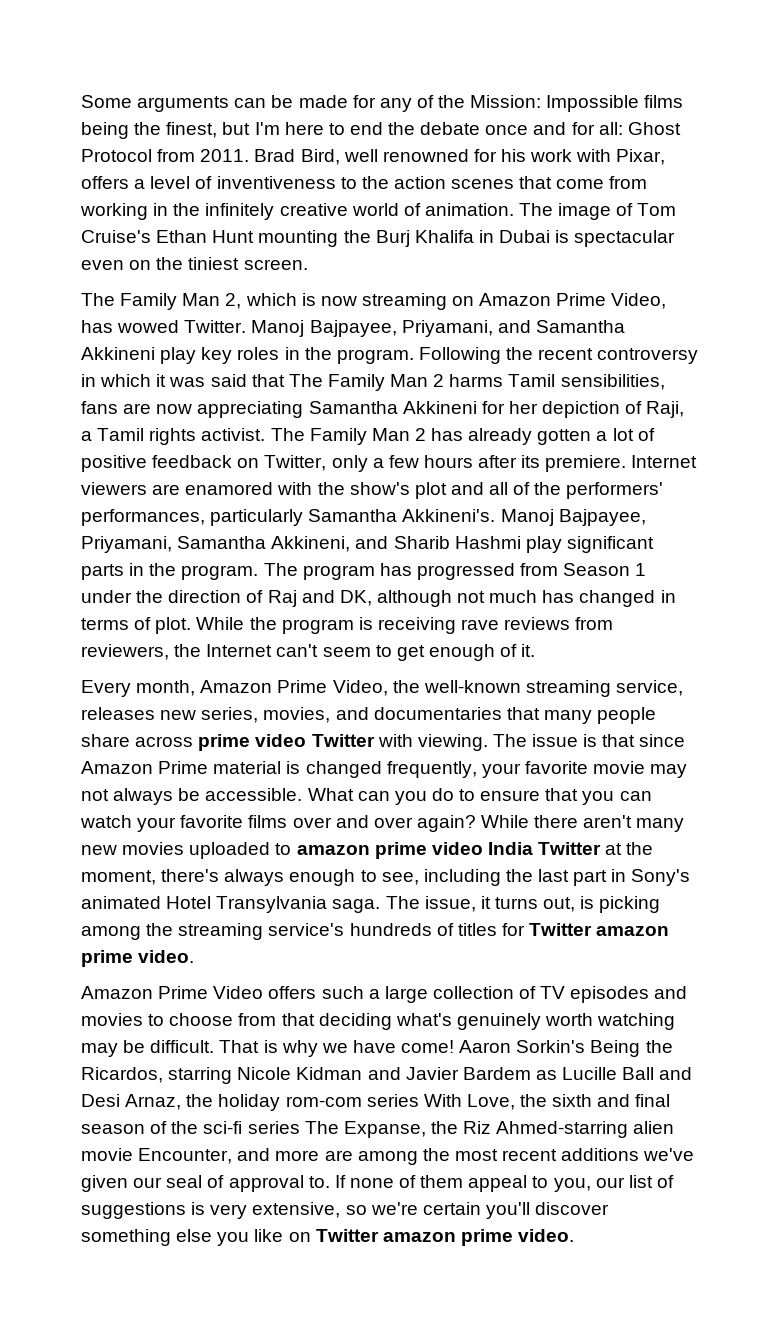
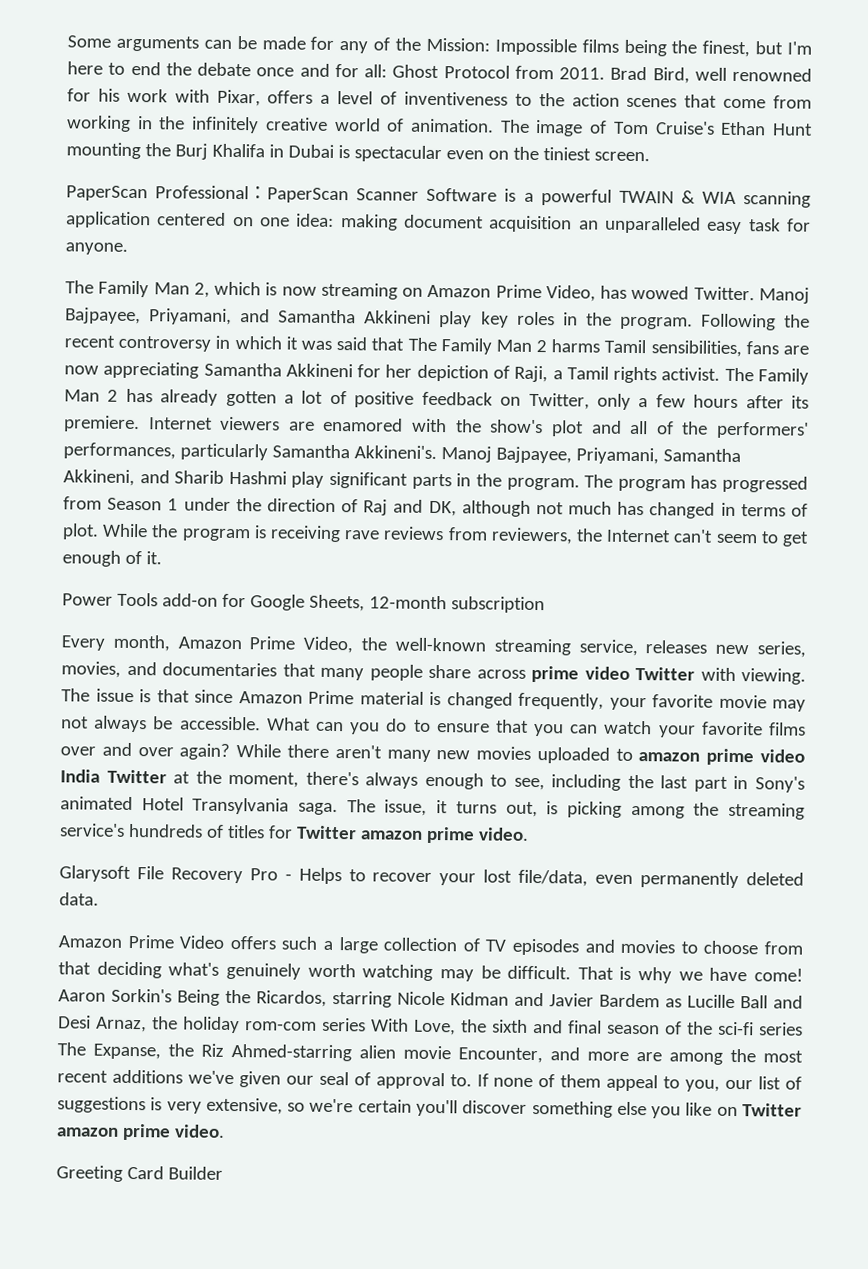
+ PaperScan Professional：PaperScan Scanner Software is a powerful TWAIN & WIA scanning application centered on one idea: making document acquisition an unparalleled easy task for anyone.
+ Power Tools add-on for Google Sheets, 12-month subscription
+ Glarysoft File Recovery Pro - Helps to recover your lost file/data, even permanently deleted data.
+ Greeting Card Builder

